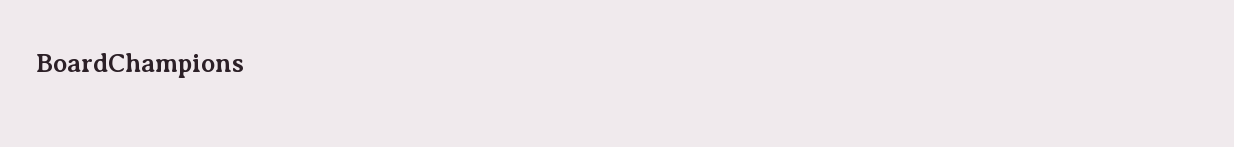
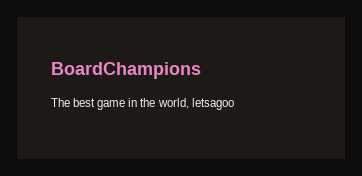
+ The best game in the world, letsagoo

